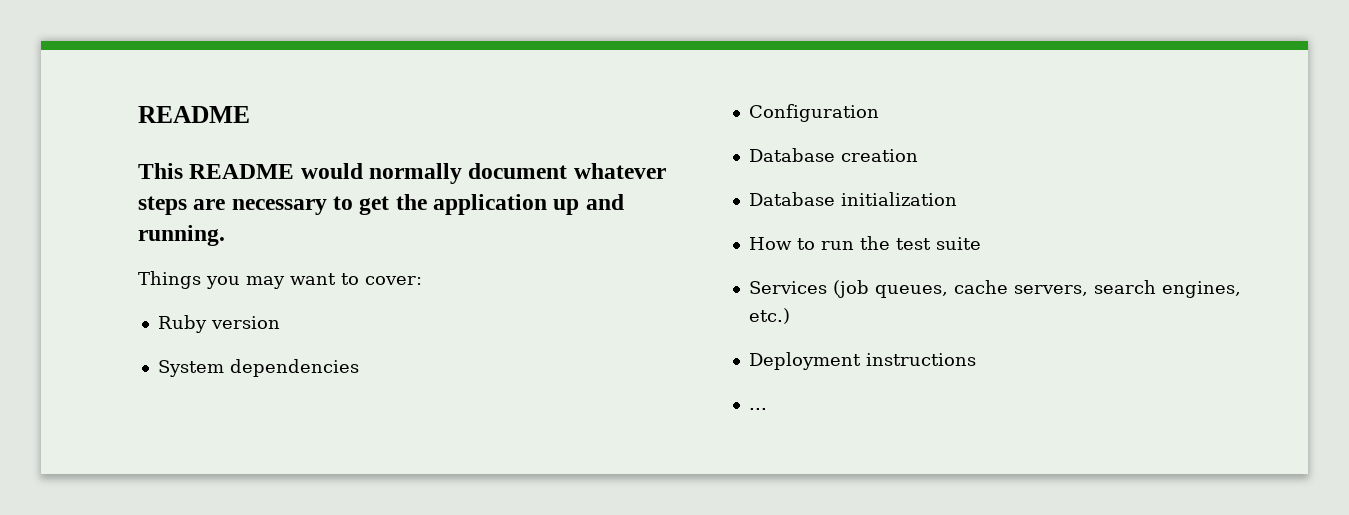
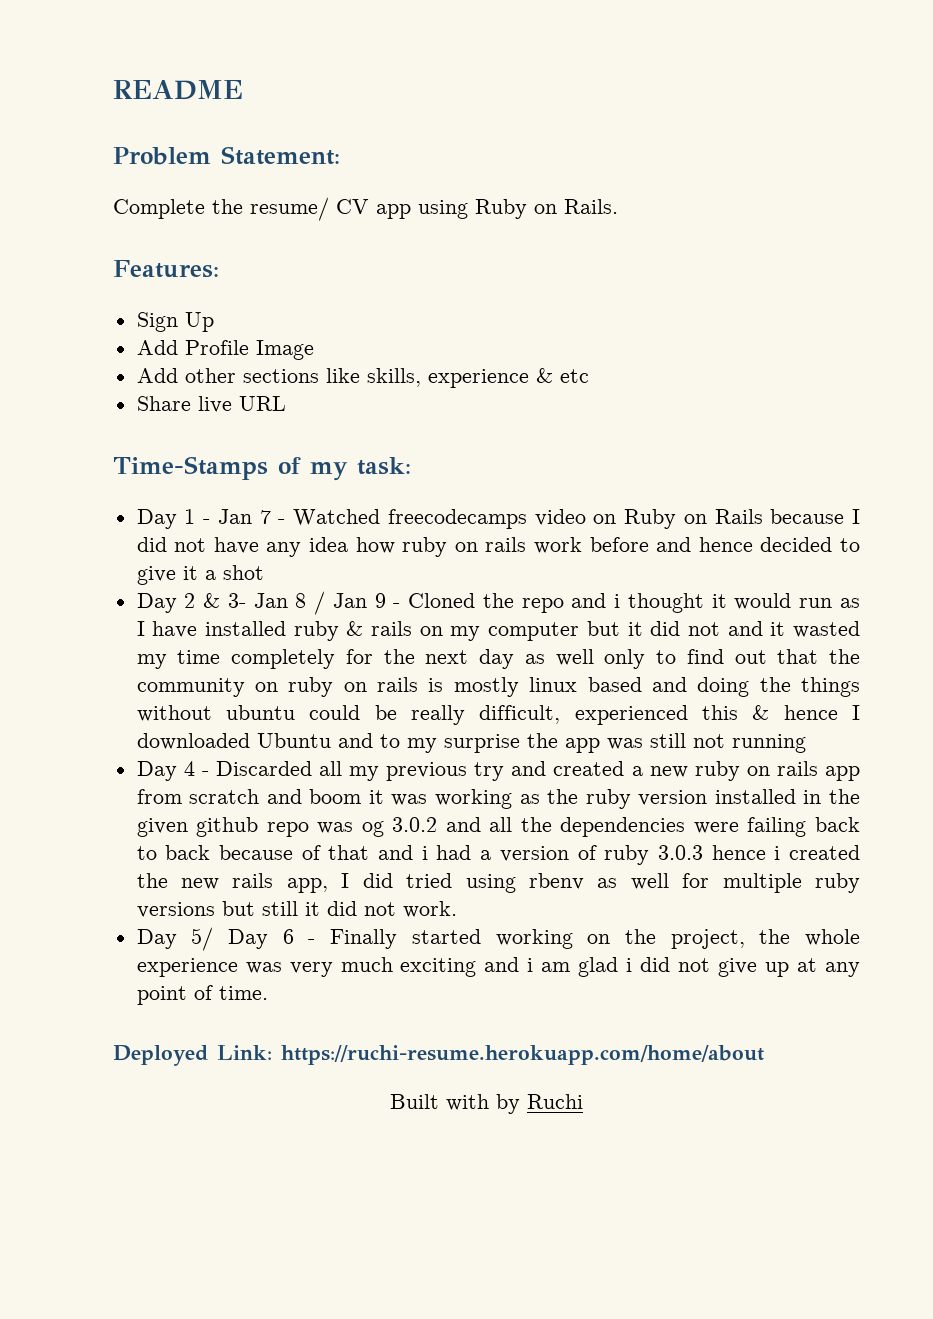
- This README would normally document whatever steps are necessary to get the application up and running.
- Things you may want to cover:
- Ruby version
- System dependencies
- Configuration
- Database creation
- Database initialization
- How to run the test suite
- Services (job queues, cache servers, search engines, etc.)
- Deployment instructions
- ...
+ Problem Statement:
+ Complete the resume/ CV app using Ruby on Rails.
+ Features:
+ Sign Up
+ Add Profile Image
+ Add other sections like skills, experience & etc
+ Share live URL
+ Time-Stamps of my task:
+ Day 1 - Jan 7 - Watched freecodecamps video on Ruby on Rails because I did not have any idea how ruby on rails work before and hence decided to give it a shot
+ Day 2 & 3- Jan 8 / Jan 9 - Cloned the repo and i thought it would run as I have installed ruby & rails on my computer but it did not and it wasted my time completely for the next day as well only to find out that the community on ruby on rails is mostly linux based and doing the things without ubuntu could be really difficult, experienced this & hence I downloaded Ubuntu and to my surprise the app was still not running
+ Day 4 - Discarded all my previous try and created a new ruby on rails app from scratch and boom it was working as the ruby version installed in the given github repo was og 3.0.2 and all the dependencies were failing back to back because of that and i had a version of ruby 3.0.3 hence i created the new rails app, I did tried using rbenv as well for multiple ruby versions but still it did not work.
+ Day 5/ Day 6 - Finally started working on the project, the whole experience was very much exciting and i am glad i did not give up at any point of time.
+ Deployed Link: https://ruchi-resume.herokuapp.com/home/about
+ Built with by Ruchi

